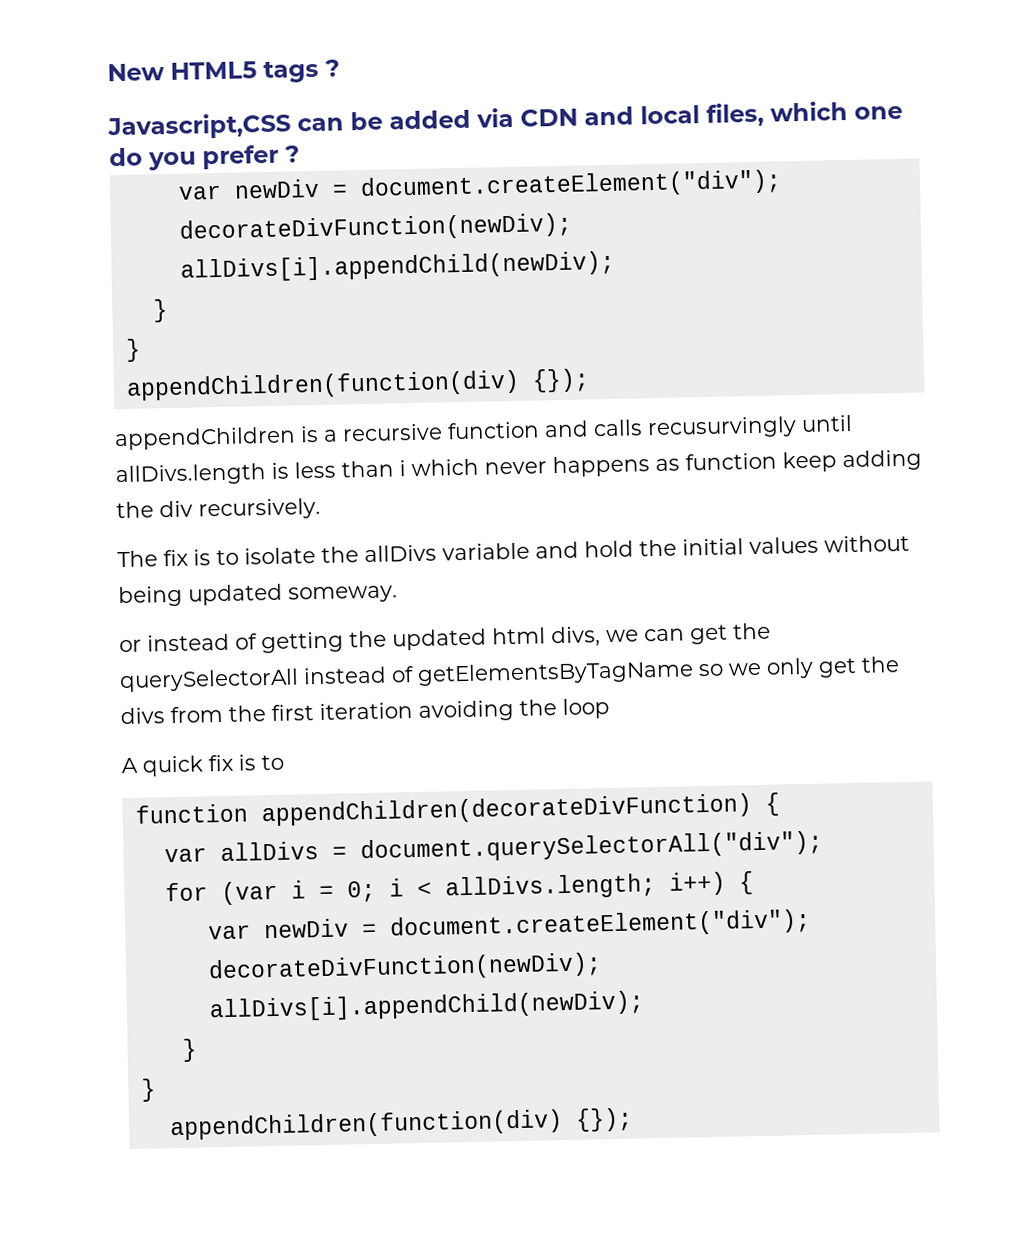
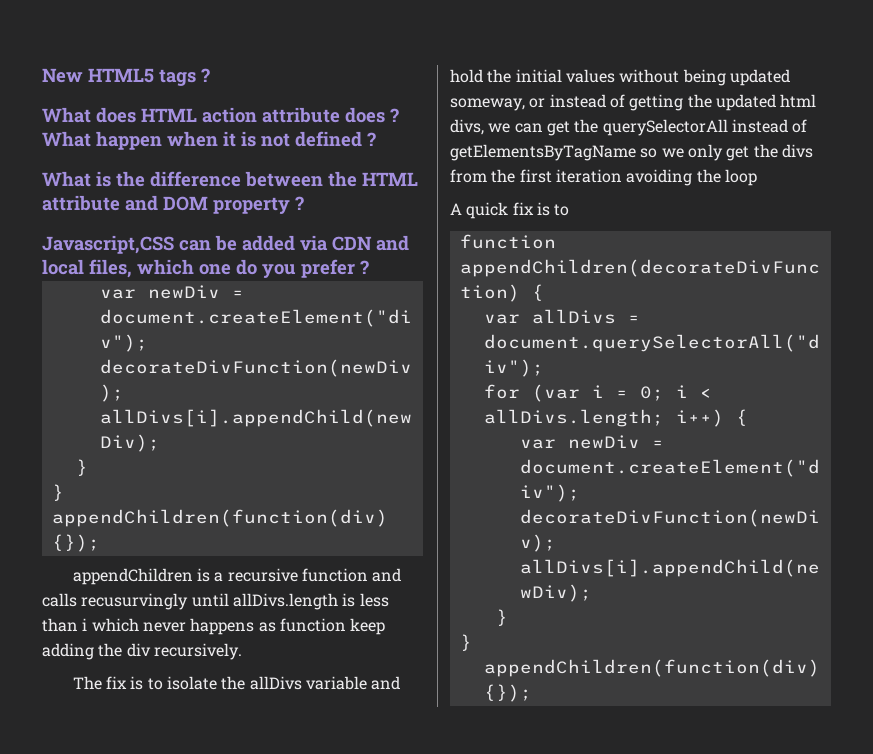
+ What does HTML action attribute does ? What happen when it is not defined ?
+ What is the difference between the HTML attribute and DOM property ?
- The fix is to isolate the allDivs variable and hold the initial values without being updated someway.
- or instead of getting the updated html divs, we can get the querySelectorAll instead of getElementsByTagName so we only get the divs from the first iteration avoiding the loop
+ The fix is to isolate the allDivs variable and hold the initial values without being updated someway, or instead of getting the updated html divs, we can get the querySelectorAll instead of getElementsByTagName so we only get the divs from the first iteration avoiding the loop

